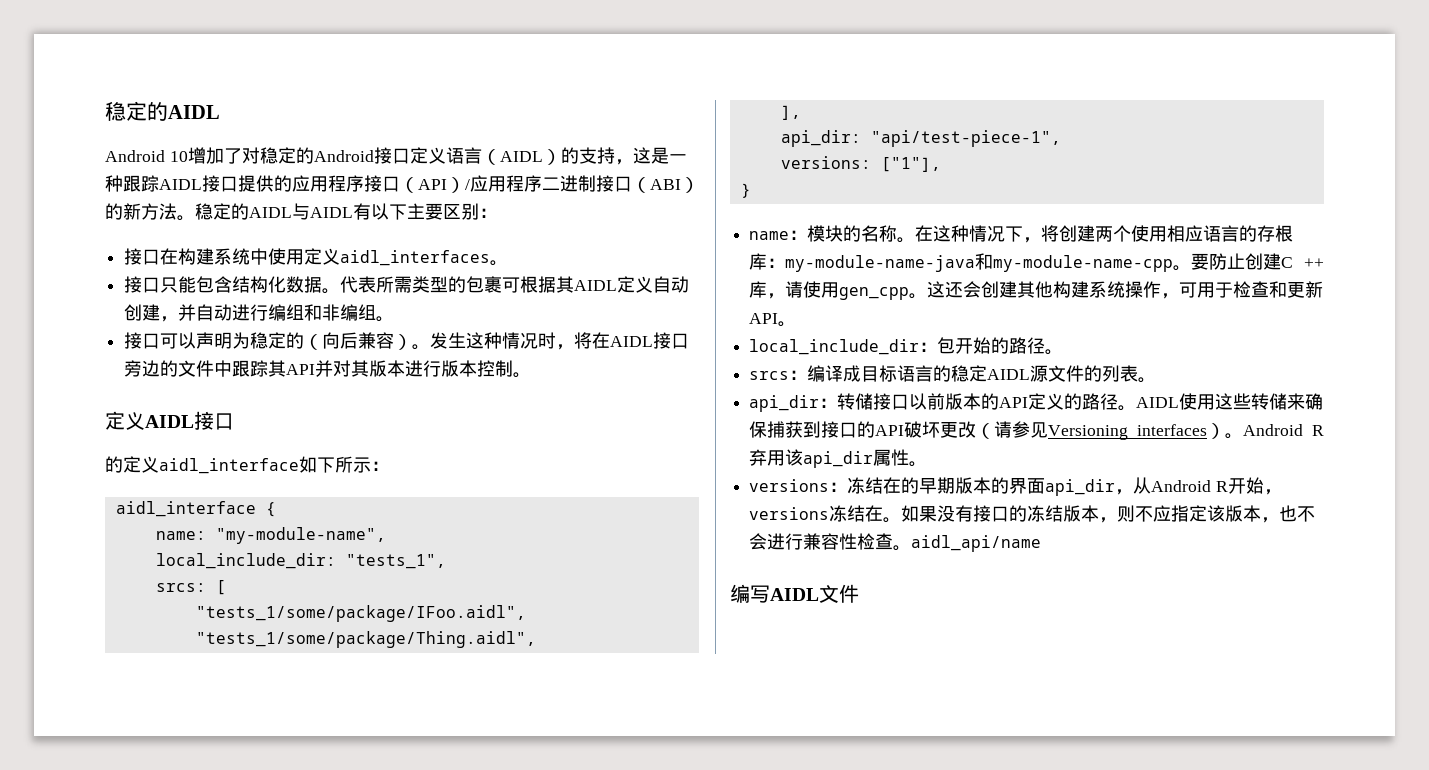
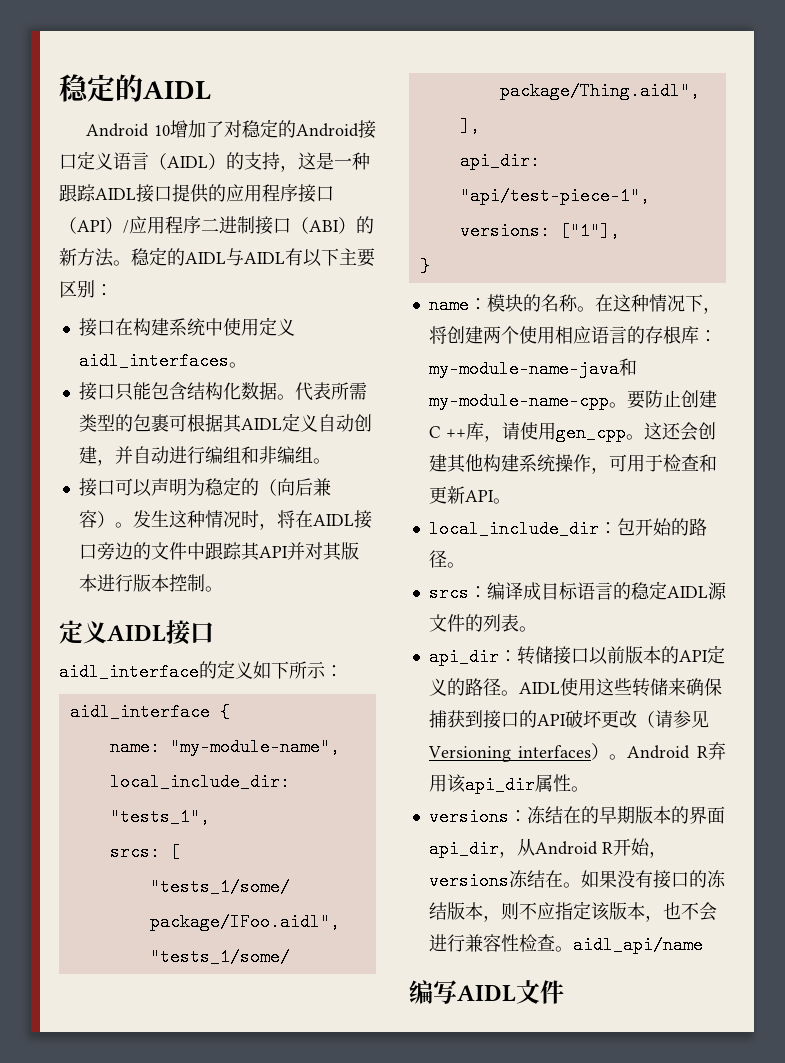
- 的定义aidl_interface如下所示：
+ aidl_interface的定义如下所示：

